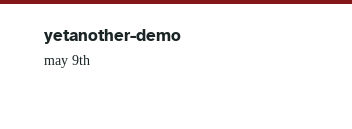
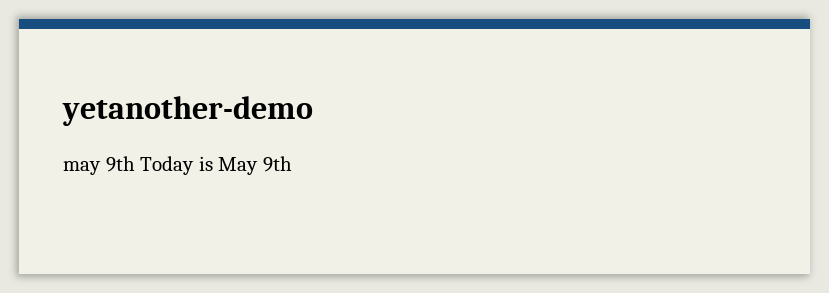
- may 9th
+ may 9th Today is May 9th

